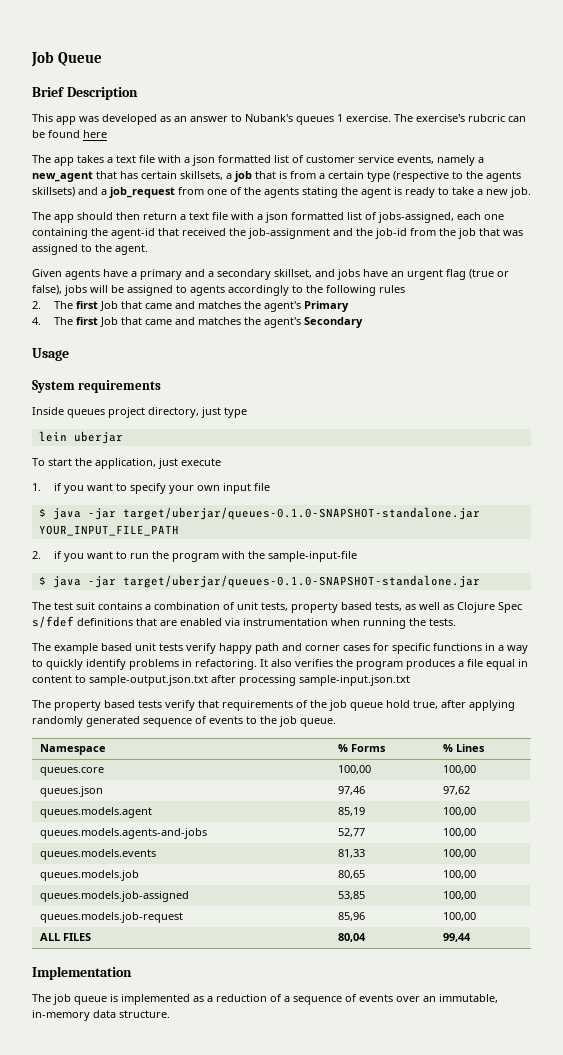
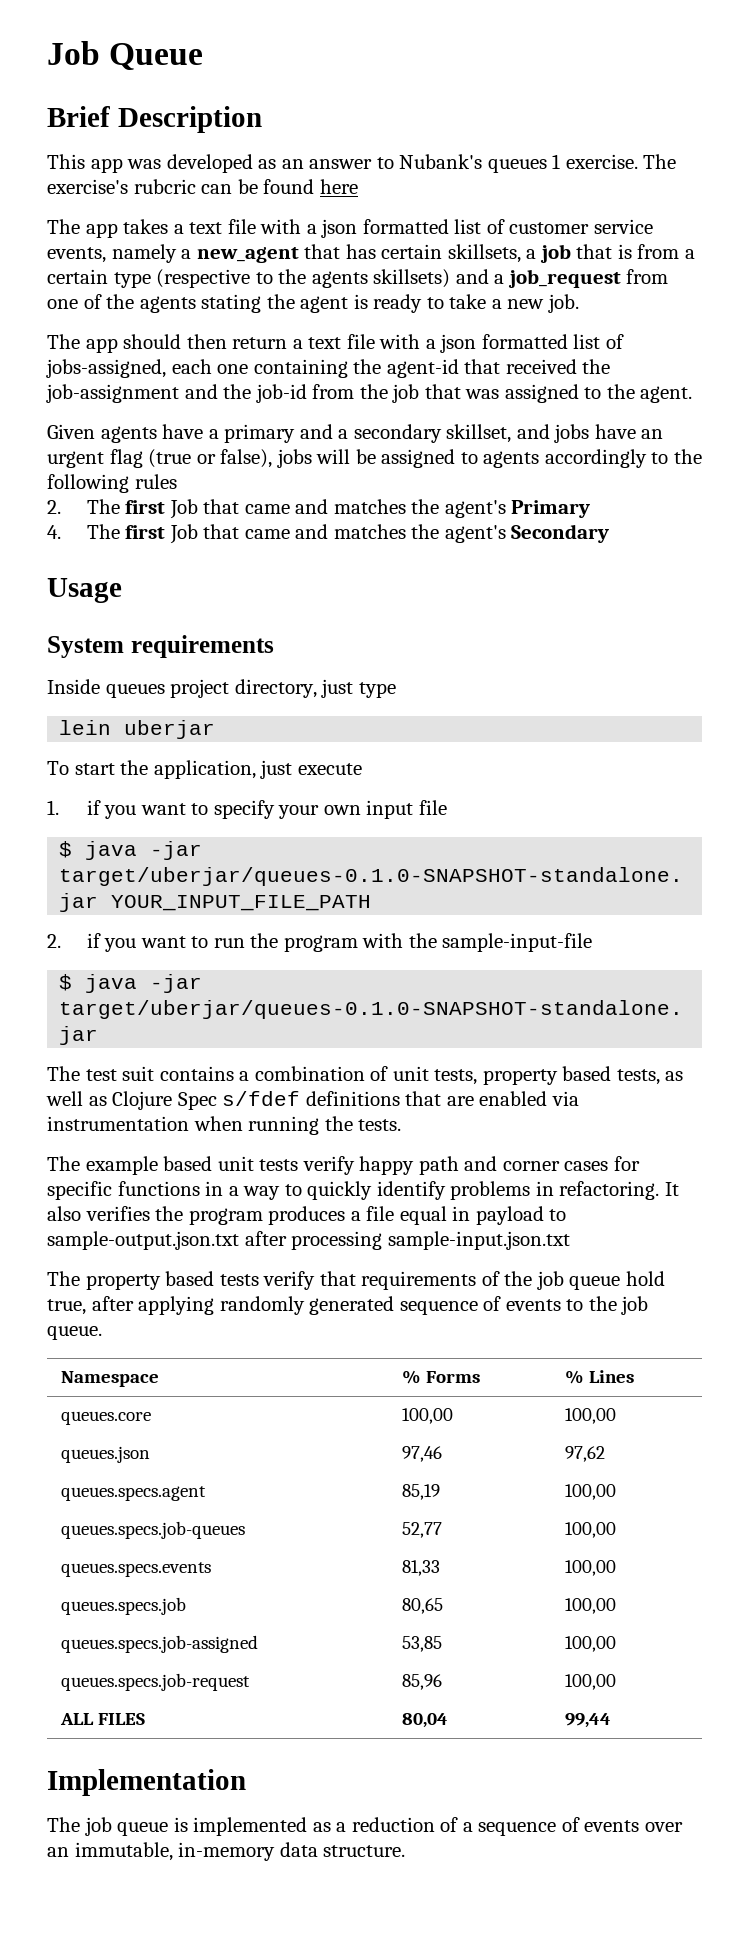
- It also verifies the program produces a file equal in content to sample-output.json.txt after processing sample-input.json.txt
+ It also verifies the program produces a file equal in payload to sample-output.json.txt after processing sample-input.json.txt
- queues.models.agent | 85,19 | 100,00
+ queues.specs.agent | 85,19 | 100,00
- queues.models.agents-and-jobs | 52,77 | 100,00
+ queues.specs.job-queues | 52,77 | 100,00
- queues.models.events | 81,33 | 100,00
+ queues.specs.events | 81,33 | 100,00
- queues.models.job | 80,65 | 100,00
+ queues.specs.job | 80,65 | 100,00
- queues.models.job-assigned | 53,85 | 100,00
+ queues.specs.job-assigned | 53,85 | 100,00
- queues.models.job-request | 85,96 | 100,00
+ queues.specs.job-request | 85,96 | 100,00

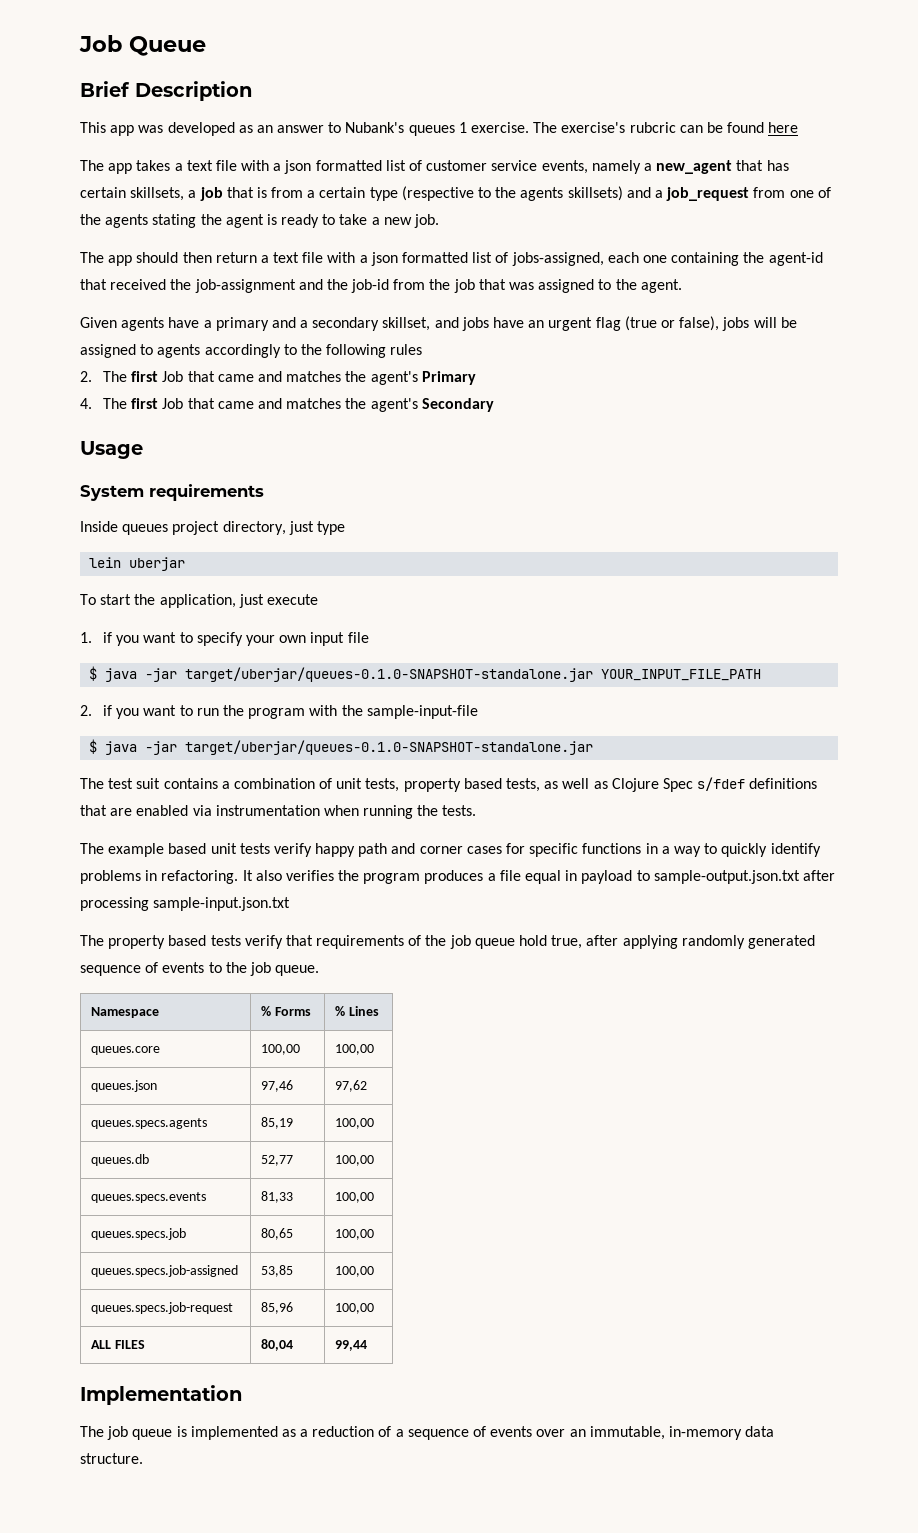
- queues.specs.agent | 85,19 | 100,00
+ queues.specs.agents | 85,19 | 100,00
- queues.specs.job-queues | 52,77 | 100,00
+ queues.db | 52,77 | 100,00

